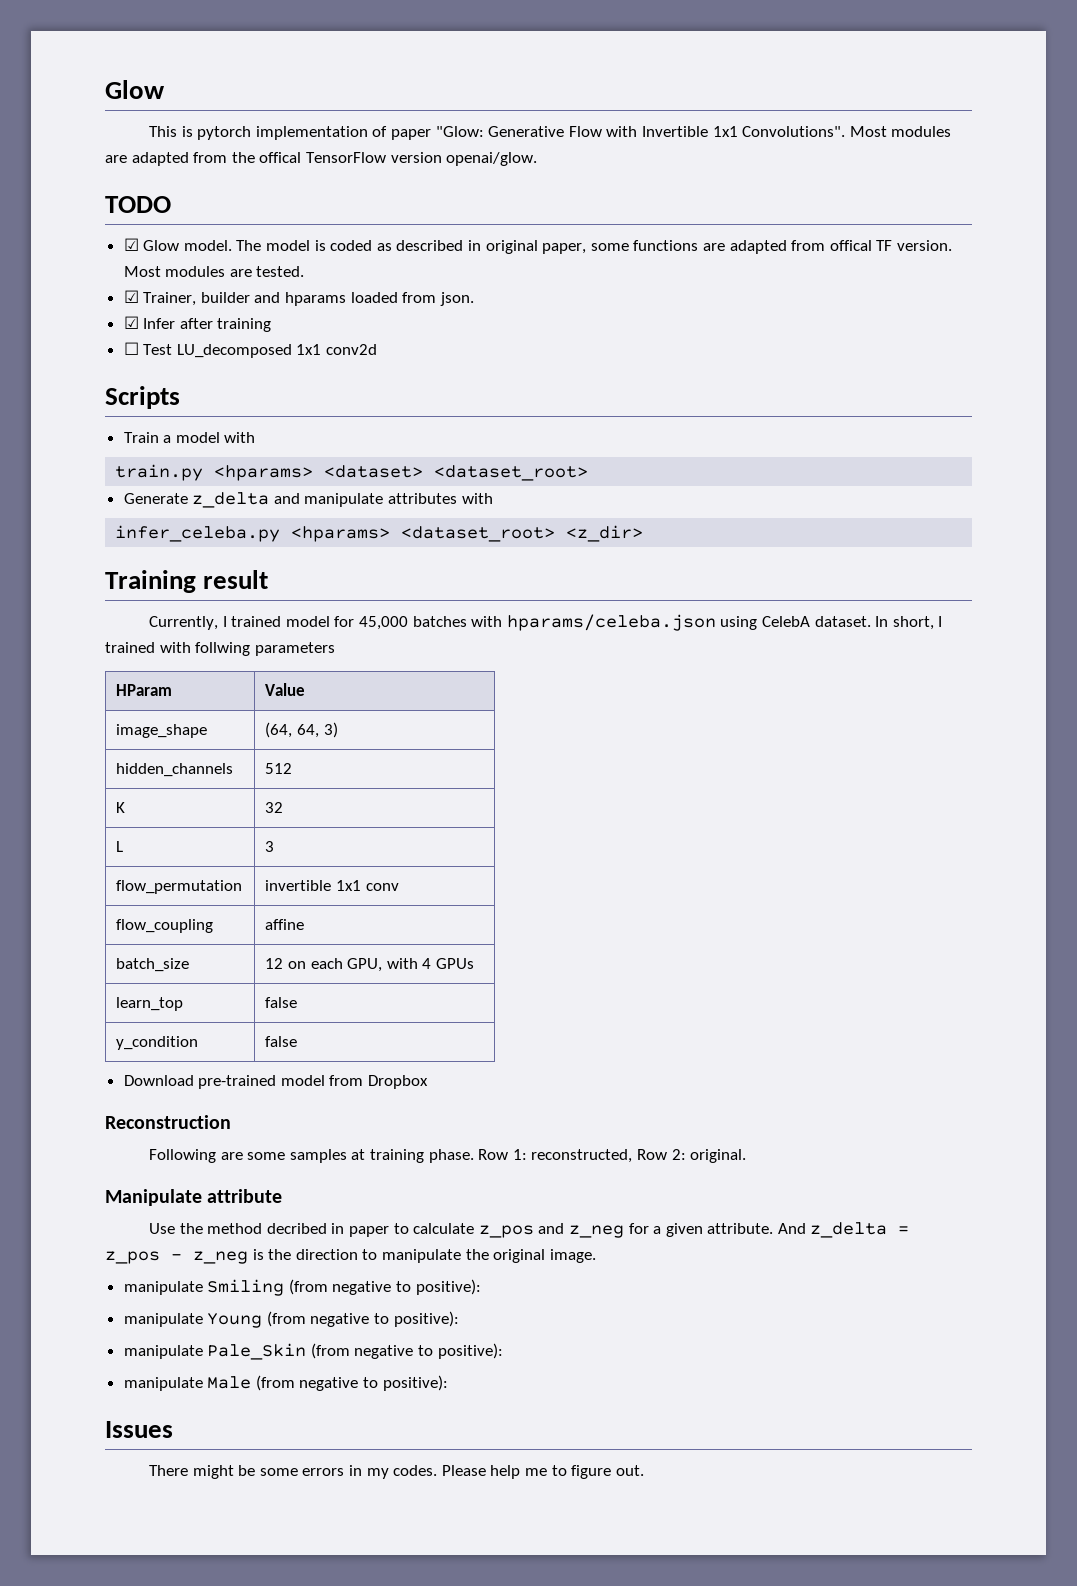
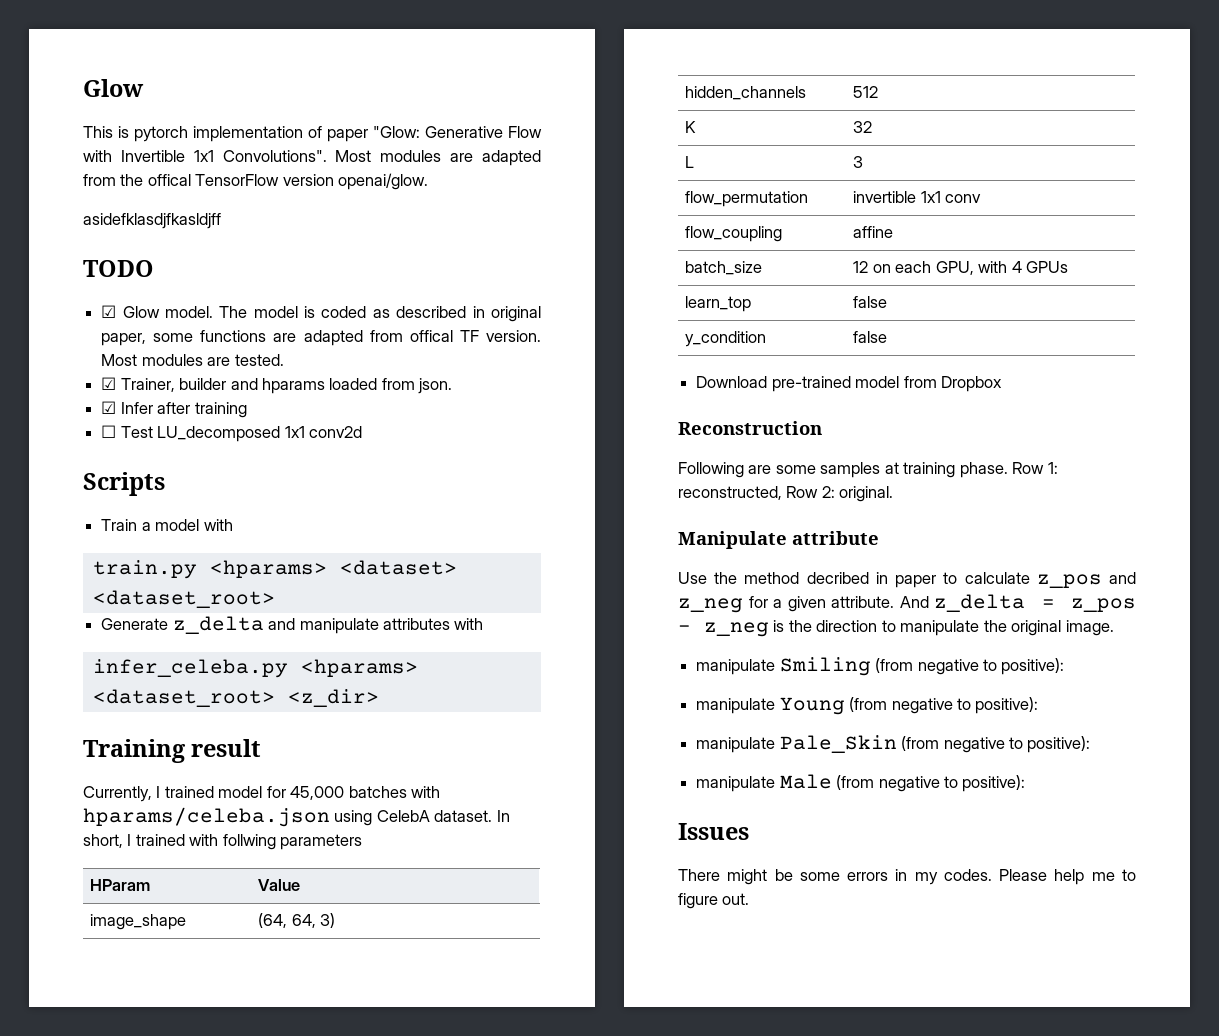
+ asidefklasdjfkasldjff

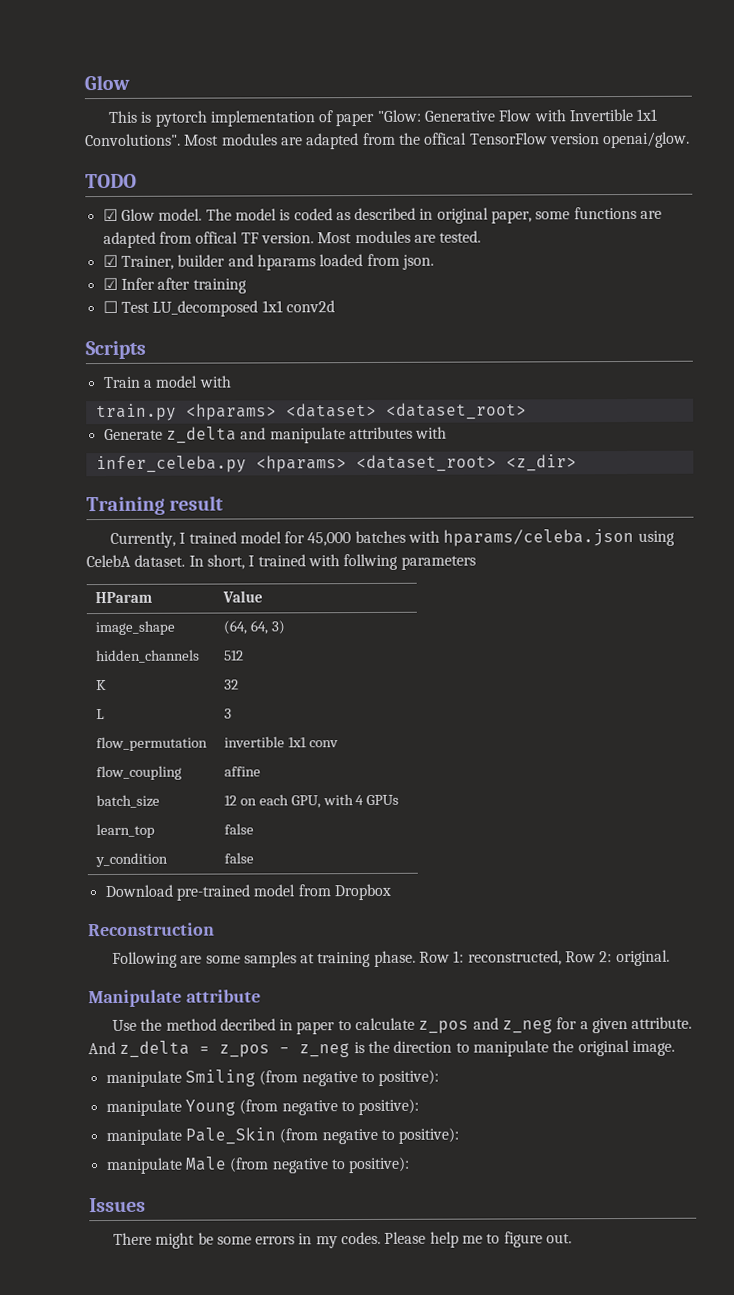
- asidefklasdjfkasldjff

